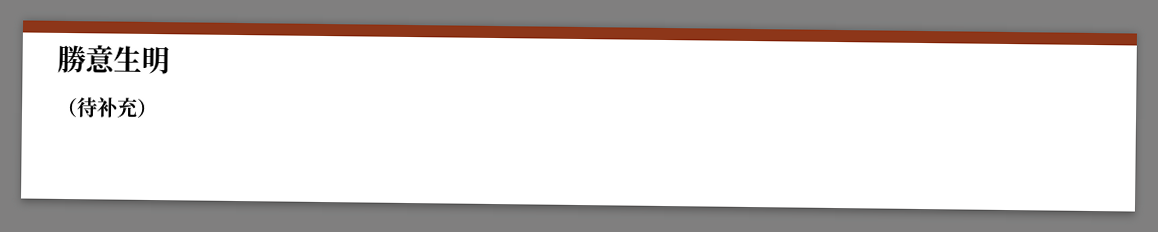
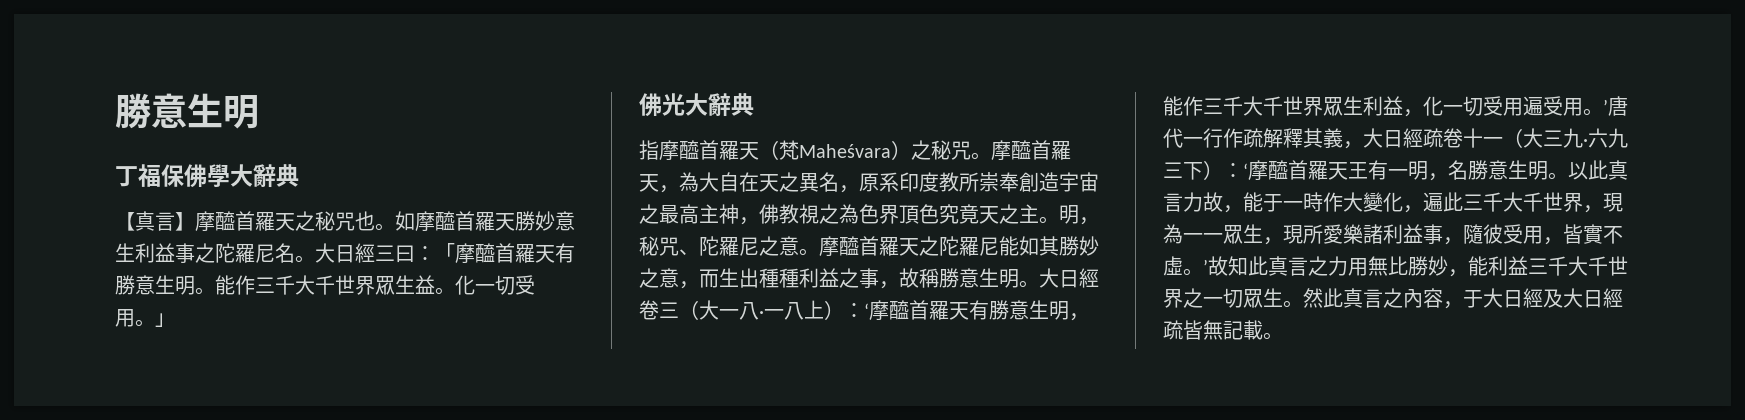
- （待补充）
+ 丁福保佛學大辭典
+ 【真言】摩醯首羅天之秘咒也。如摩醯首羅天勝妙意生利益事之陀羅尼名。大日經三曰：「摩醯首羅天有勝意生明。能作三千大千世界眾生益。化一切受用。」
+ 佛光大辭典
+ 指摩醯首羅天（梵Maheśvara）之秘咒。摩醯首羅天，為大自在天之異名，原系印度教所崇奉創造宇宙之最高主神，佛教視之為色界頂色究竟天之主。明，秘咒、陀羅尼之意。摩醯首羅天之陀羅尼能如其勝妙之意，而生出種種利益之事，故稱勝意生明。大日經卷三（大一八·一八上）：‘摩醯首羅天有勝意生明，能作三千大千世界眾生利益，化一切受用遍受用。’唐代一行作疏解釋其義，大日經疏卷十一（大三九·六九三下）：‘摩醯首羅天王有一明，名勝意生明。以此真言力故，能于一時作大變化，遍此三千大千世界，現為一一眾生，現所愛樂諸利益事，隨彼受用，皆實不虛。’故知此真言之力用無比勝妙，能利益三千大千世界之一切眾生。然此真言之內容，于大日經及大日經疏皆無記載。

